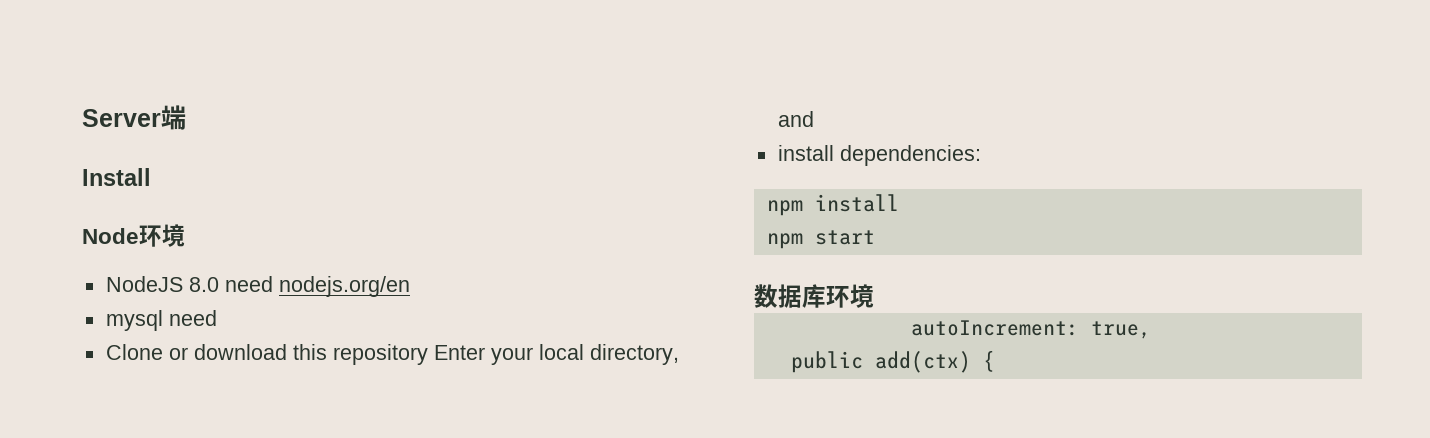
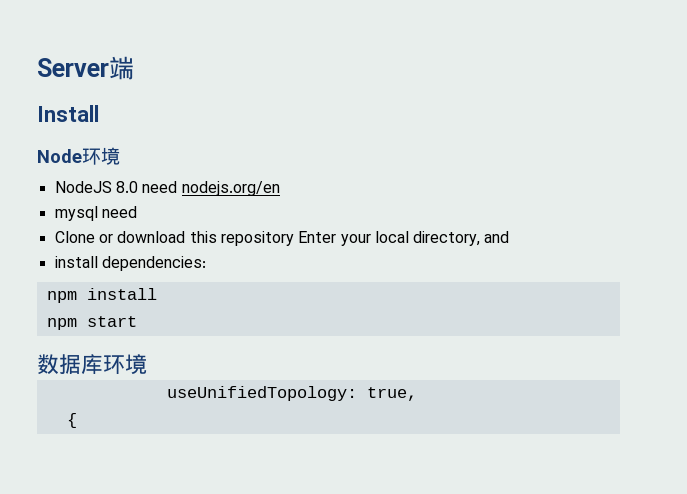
- autoIncrement: true,
+ useUnifiedTopology: true,
- public add(ctx) {
+ {

